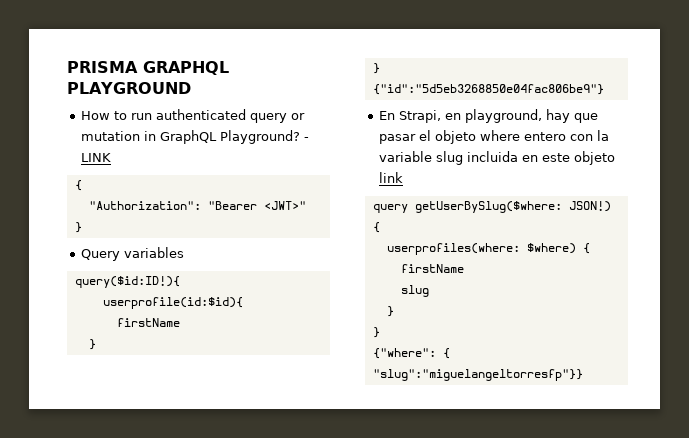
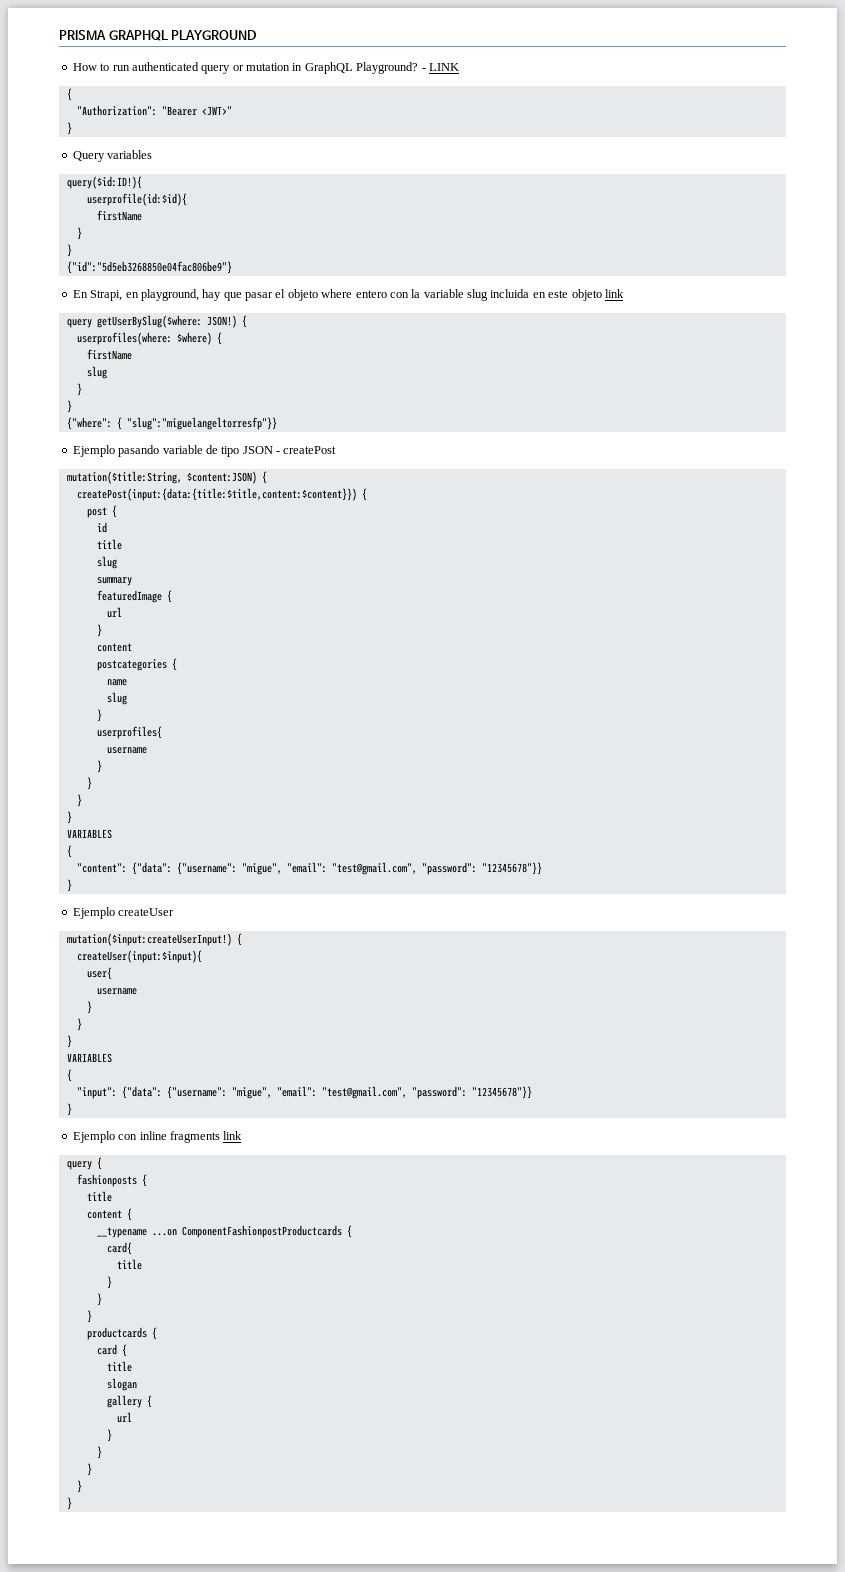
+ Ejemplo pasando variable de tipo JSON - createPost
+ mutation($title:String, $content:JSON) {
+ createPost(input:{data:{title:$title,content:$content}}) {
+ post {
+ id
+ title
+ slug
+ summary
+ featuredImage {
+ url
+ }
+ content
+ postcategories {
+ name
+ slug
+ }
+ userprofiles{
+ username
+ }
+ }
+ }
+ }
+ VARIABLES
+ {
+ "content": {"data": {"username": "migue", "email": "test@gmail.com", "password": "12345678"}}
+ }
+ Ejemplo createUser
+ mutation($input:createUserInput!) {
+ createUser(input:$input){
+ user{
+ username
+ }
+ }
+ }
+ VARIABLES
+ {
+ "input": {"data": {"username": "migue", "email": "test@gmail.com", "password": "12345678"}}
+ }
+ Ejemplo con inline fragments link
+ query {
+ fashionposts {
+ title
+ content {
+ __typename ...on ComponentFashionpostProductcards {
+ card{
+ title
+ }
+ }
+ }
+ productcards {
+ card {
+ title
+ slogan
+ gallery {
+ url
+ }
+ }
+ }
+ }
+ }

